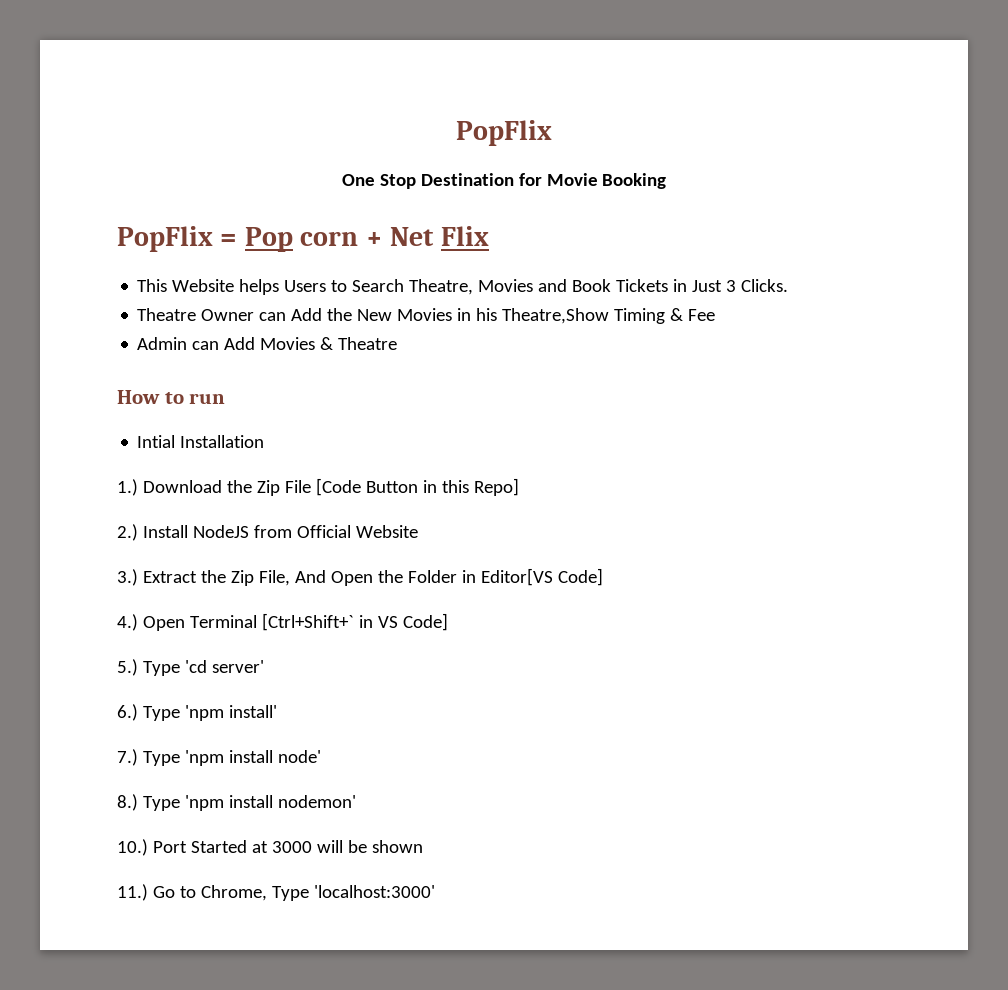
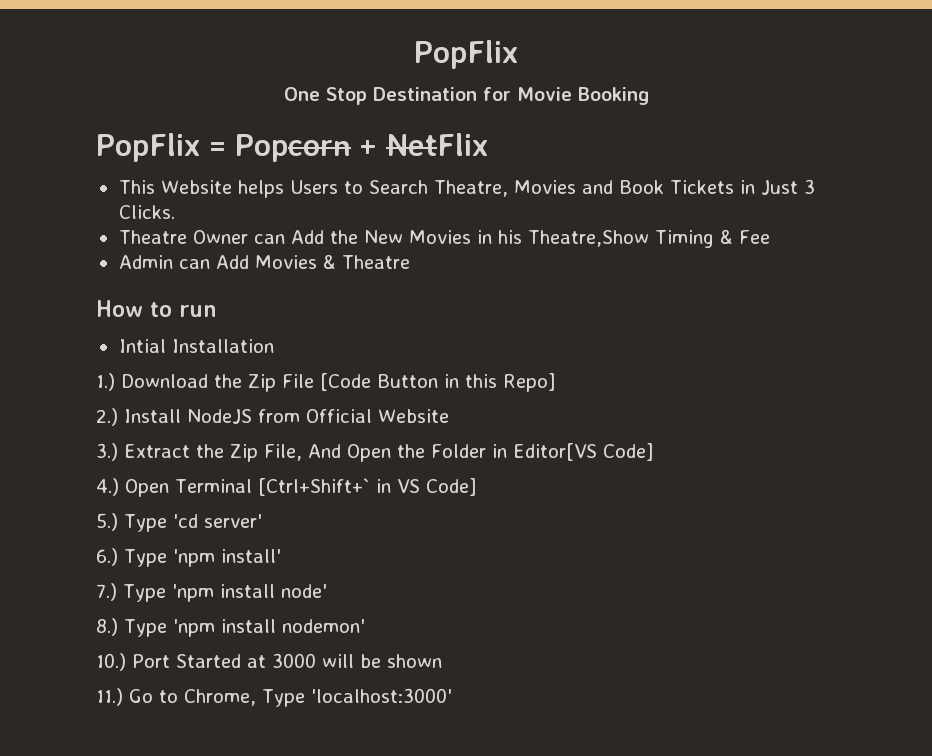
- PopFlix = Pop corn + Net Flix
+ PopFlix = Popcorn + NetFlix

